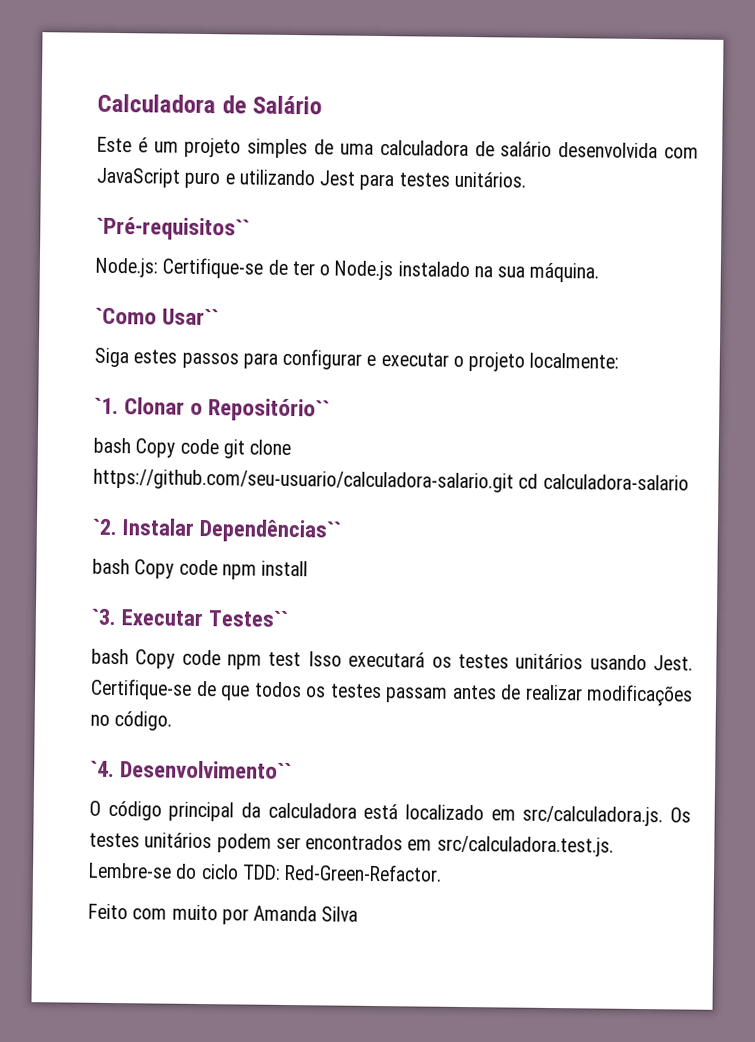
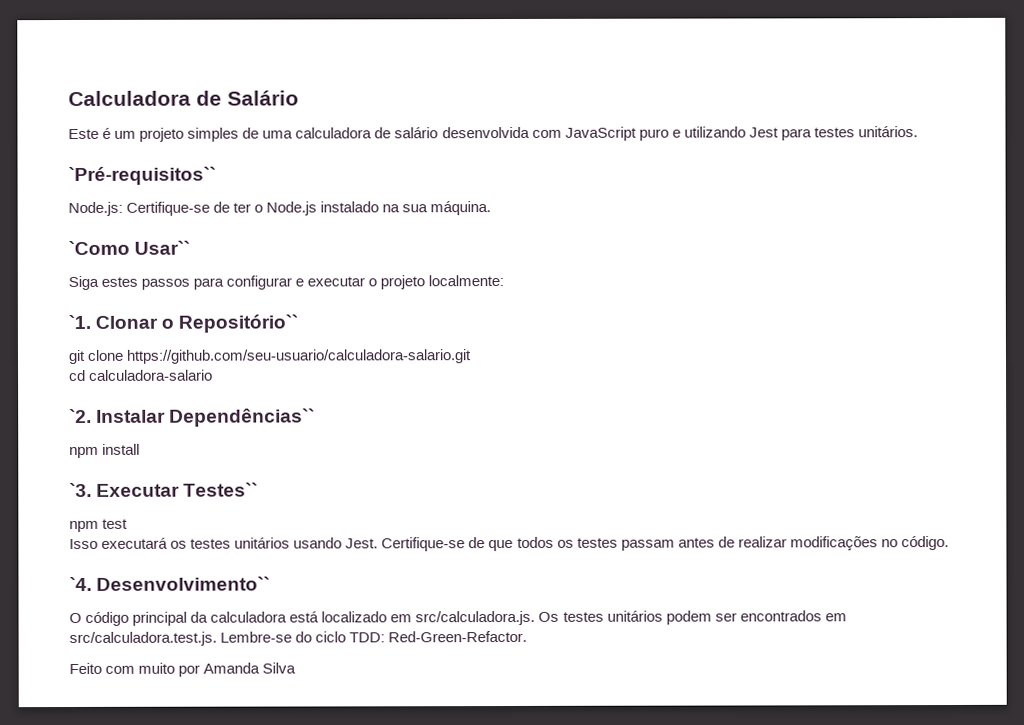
- bash Copy code git clone https://github.com/seu-usuario/calculadora-salario.git cd calculadora-salario
+ git clone https://github.com/seu-usuario/calculadora-salario.git
+ cd calculadora-salario
- bash Copy code npm install
+ npm install
- bash Copy code npm test Isso executará os testes unitários usando Jest.
+ npm test
+ Isso executará os testes unitários usando Jest.

